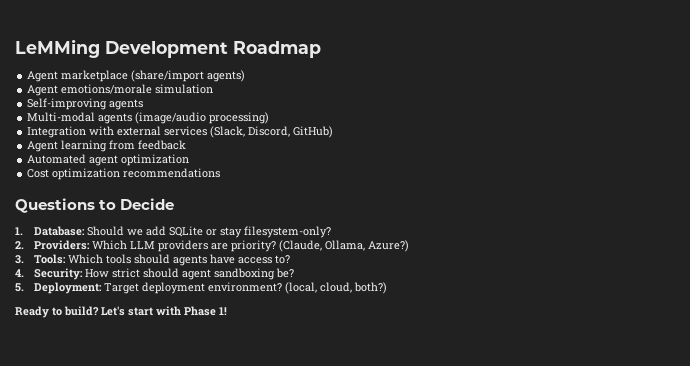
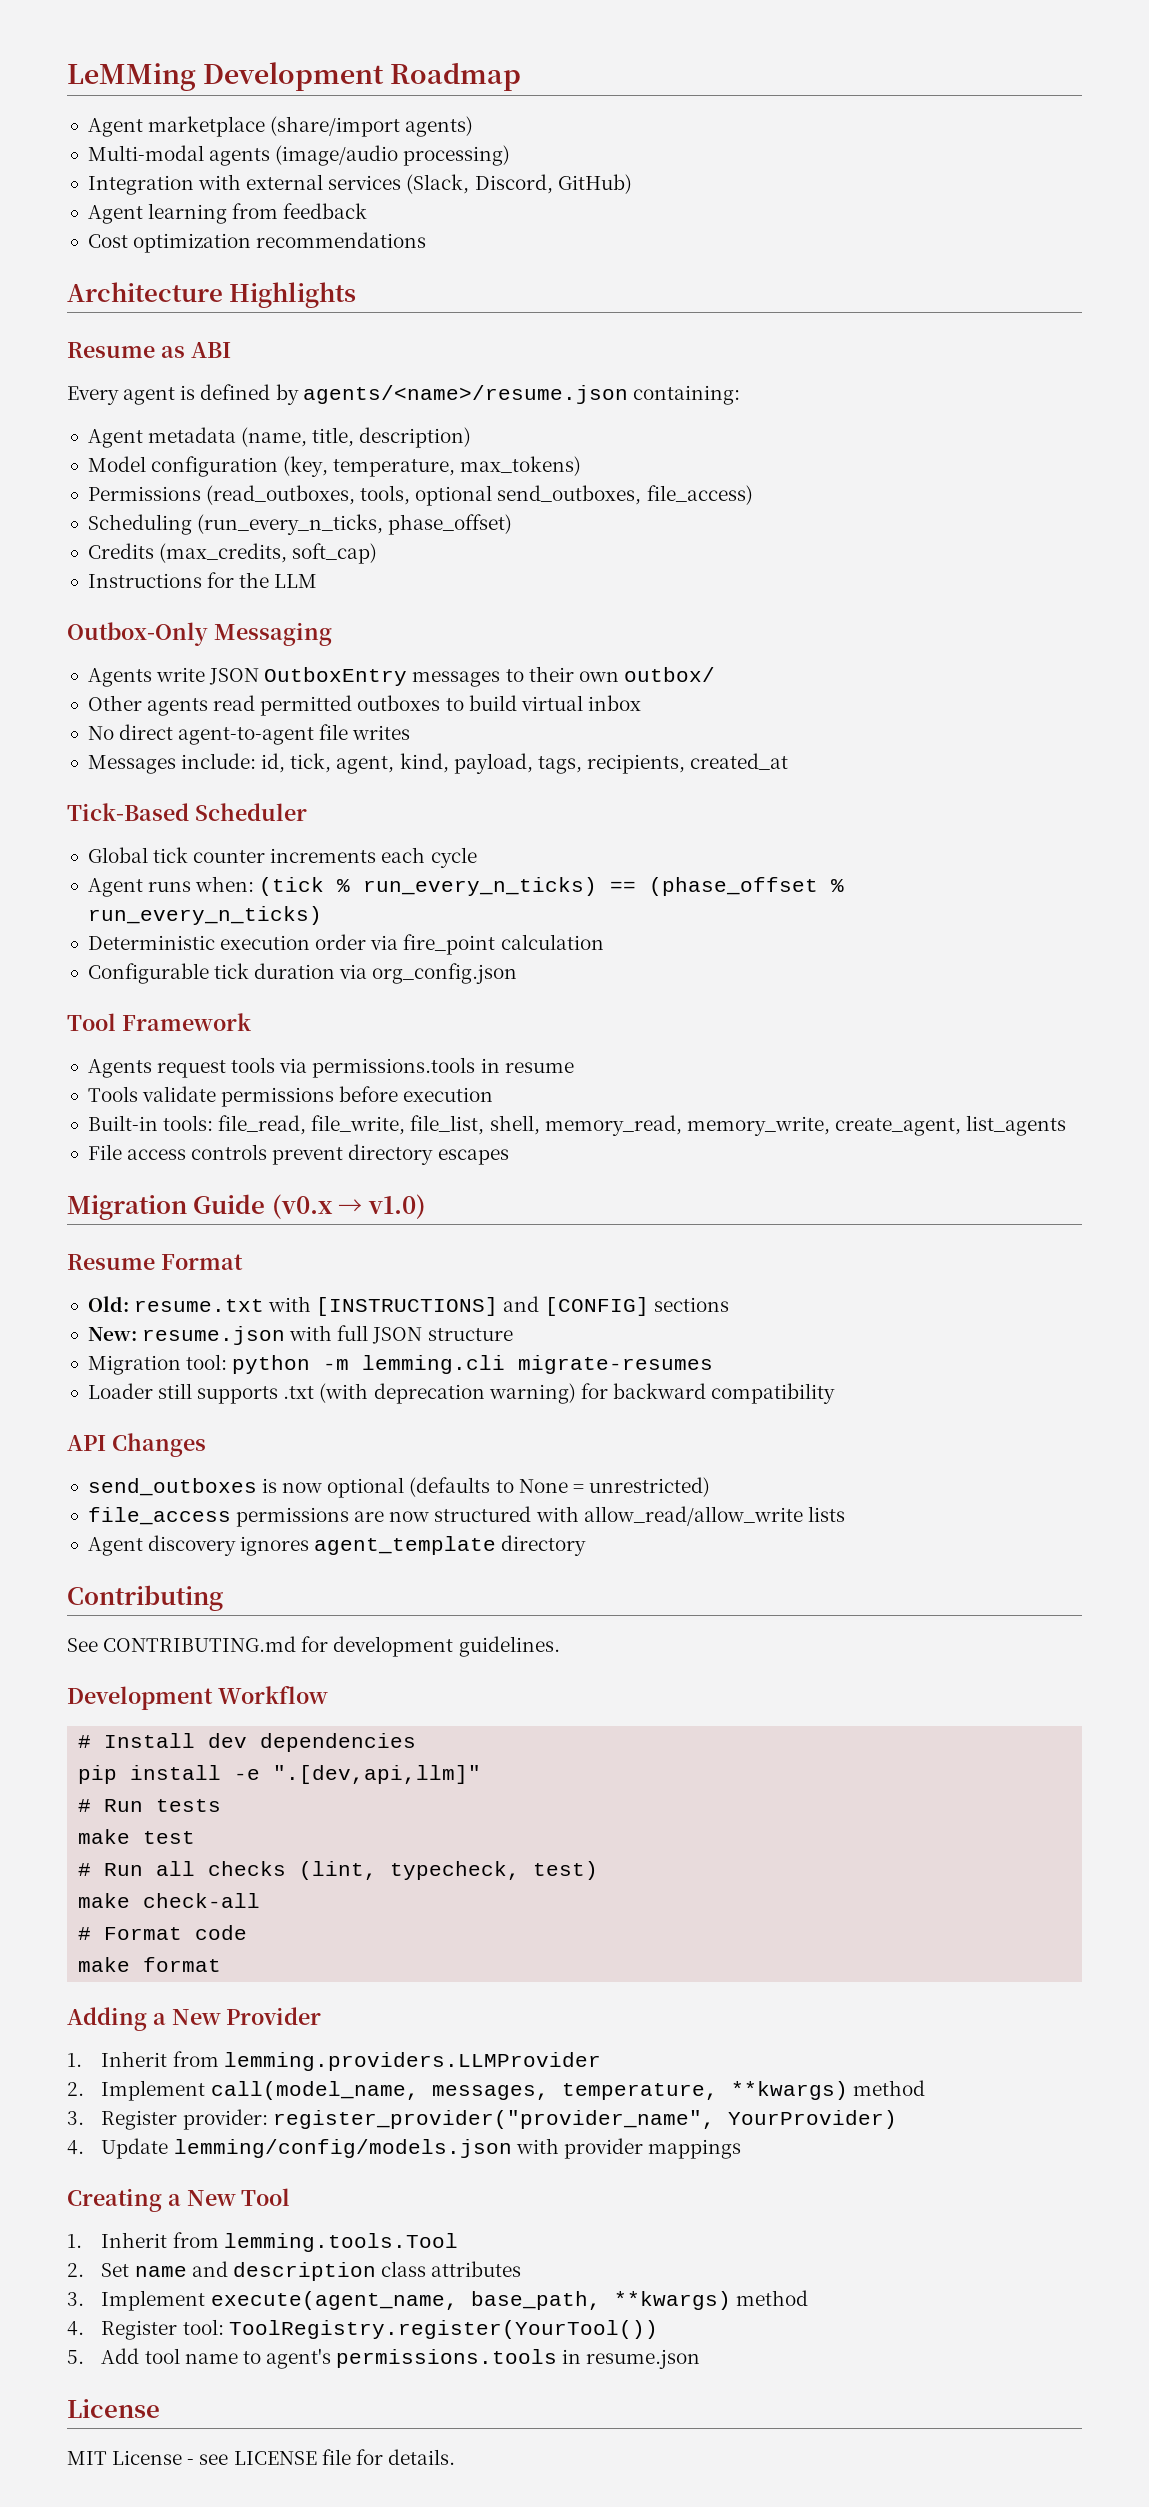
- Agent emotions/morale simulation
- Self-improving agents
- Automated agent optimization
- Questions to Decide
- 1. Database: Should we add SQLite or stay filesystem-only?
- 2. Providers: Which LLM providers are priority? (Claude, Ollama, Azure?)
- 3. Tools: Which tools should agents have access to?
- 4. Security: How strict should agent sandboxing be?
- 5. Deployment: Target deployment environment? (local, cloud, both?)
- Ready to build? Let's start with Phase 1!
+ Architecture Highlights
+ Resume as ABI
+ Every agent is defined by agents/<name>/resume.json containing:
+ Agent metadata (name, title, description)
+ Model configuration (key, temperature, max_tokens)
+ Permissions (read_outboxes, tools, optional send_outboxes, file_access)
+ Scheduling (run_every_n_ticks, phase_offset)
+ Credits (max_credits, soft_cap)
+ Instructions for the LLM
+ Outbox-Only Messaging
+ Agents write JSON OutboxEntry messages to their own outbox/
+ Other agents read permitted outboxes to build virtual inbox
+ No direct agent-to-agent file writes
+ Messages include: id, tick, agent, kind, payload, tags, recipients, created_at
+ Tick-Based Scheduler
+ Global tick counter increments each cycle
+ Agent runs when: (tick % run_every_n_ticks) == (phase_offset % run_every_n_ticks)
+ Deterministic execution order via fire_point calculation
+ Configurable tick duration via org_config.json
+ Tool Framework
+ Agents request tools via permissions.tools in resume
+ Tools validate permissions before execution
+ Built-in tools: file_read, file_write, file_list, shell, memory_read, memory_write, create_agent, list_agents
+ File access controls prevent directory escapes
+ Migration Guide (v0.x → v1.0)
+ Resume Format
+ Old: resume.txt with [INSTRUCTIONS] and [CONFIG] sections
+ New: resume.json with full JSON structure
+ Migration tool: python -m lemming.cli migrate-resumes
+ Loader still supports .txt (with deprecation warning) for backward compatibility
+ API Changes
+ send_outboxes is now optional (defaults to None = unrestricted)
+ file_access permissions are now structured with allow_read/allow_write lists
+ Agent discovery ignores agent_template directory
+ Contributing
+ See CONTRIBUTING.md for development guidelines.
+ Development Workflow
+ # Install dev dependencies
+ pip install -e ".[dev,api,llm]"
+ # Run tests
+ make test
+ # Run all checks (lint, typecheck, test)
+ make check-all
+ # Format code
+ make format
+ Adding a New Provider
+ 1. Inherit from lemming.providers.LLMProvider
+ 2. Implement call(model_name, messages, temperature, **kwargs) method
+ 3. Register provider: register_provider("provider_name", YourProvider)
+ 4. Update lemming/config/models.json with provider mappings
+ Creating a New Tool
+ 1. Inherit from lemming.tools.Tool
+ 2. Set name and description class attributes
+ 3. Implement execute(agent_name, base_path, **kwargs) method
+ 4. Register tool: ToolRegistry.register(YourTool())
+ 5. Add tool name to agent's permissions.tools in resume.json
+ License
+ MIT License - see LICENSE file for details.

